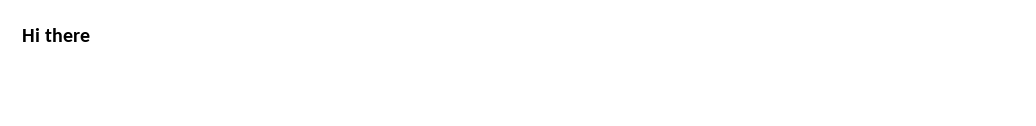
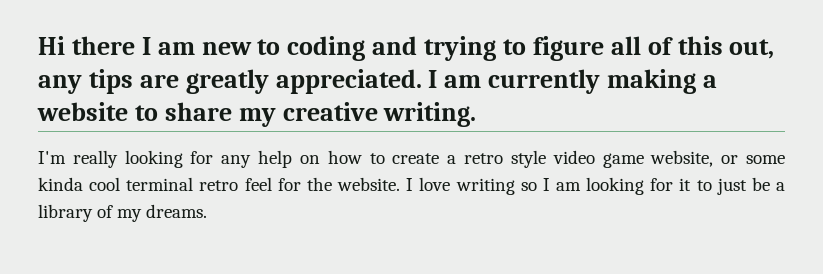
- Hi there
+ Hi there I am new to coding and trying to figure all of this out, any tips are greatly appreciated. I am currently making a website to share my creative writing.
+ I'm really looking for any help on how to create a retro style video game website, or some kinda cool terminal retro feel for the website. I love writing so I am looking for it to just be a library of my dreams.

